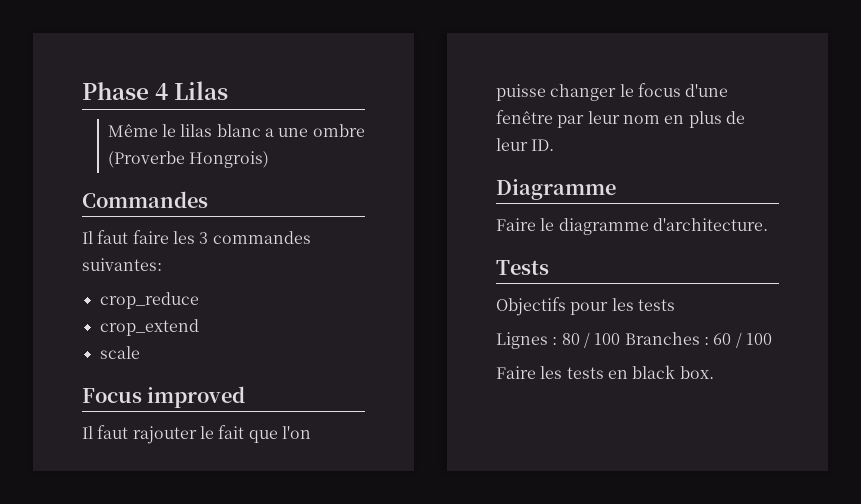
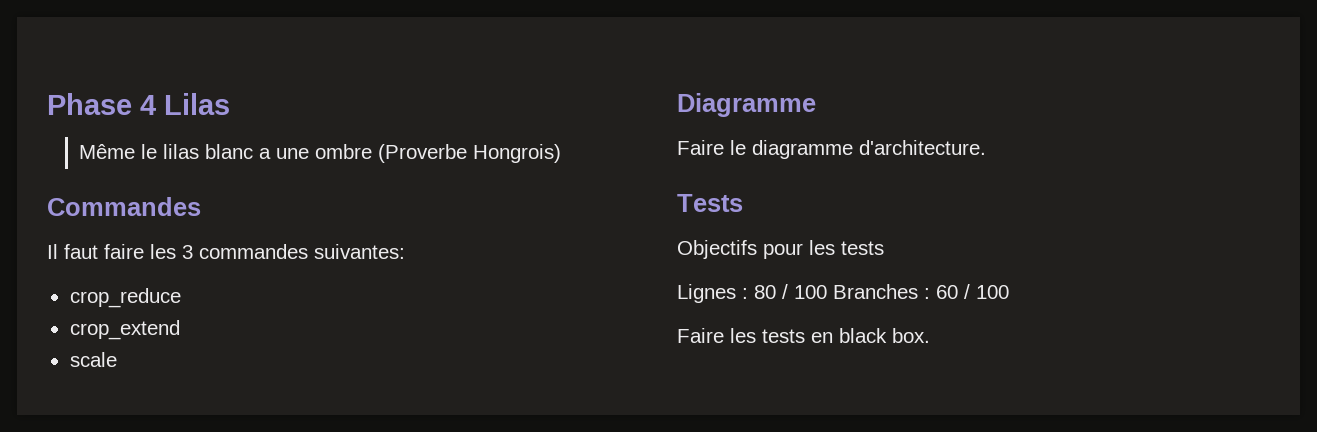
- Focus improved
- Il faut rajouter le fait que l'on puisse changer le focus d'une fenêtre par leur nom en plus de leur ID.

